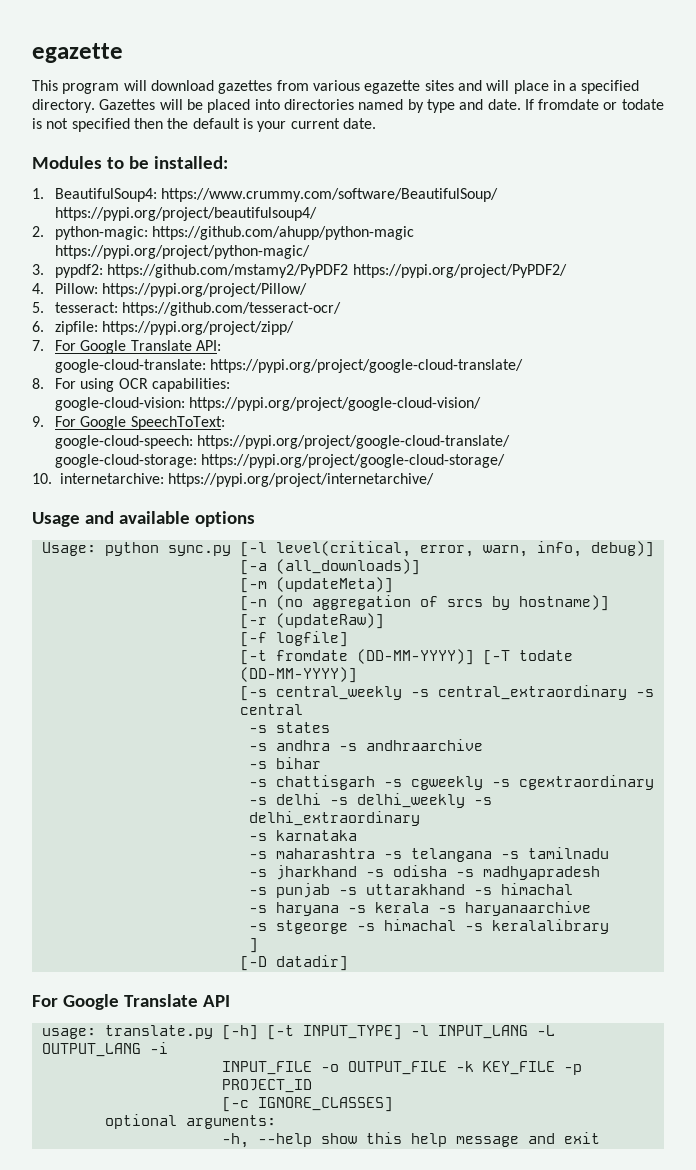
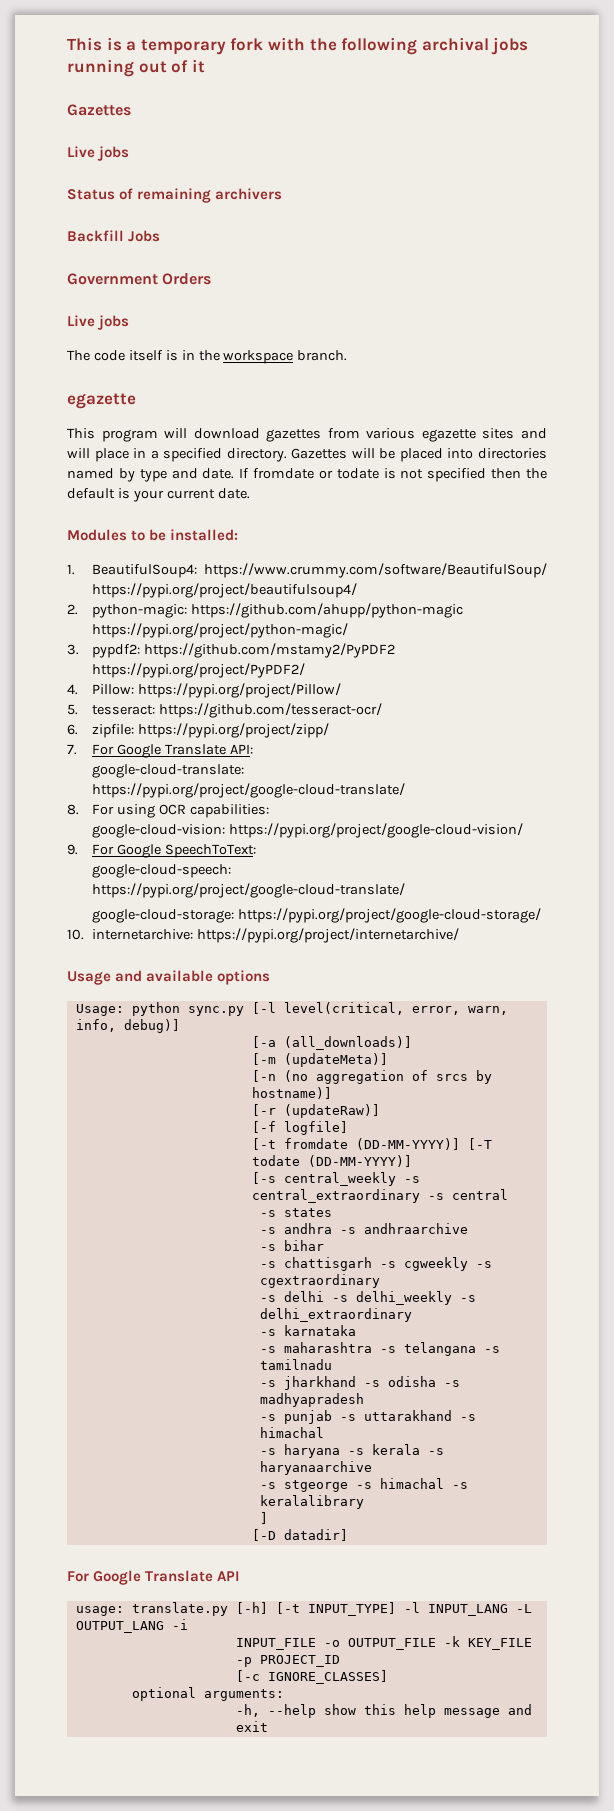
+ This is a temporary fork with the following archival jobs running out of it
+ Gazettes
+ Live jobs
+ Status of remaining archivers
+ Backfill Jobs
+ Government Orders
+ Live jobs
+ The code itself is in the workspace branch.

